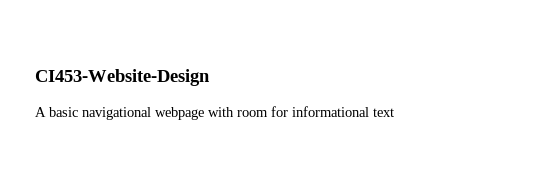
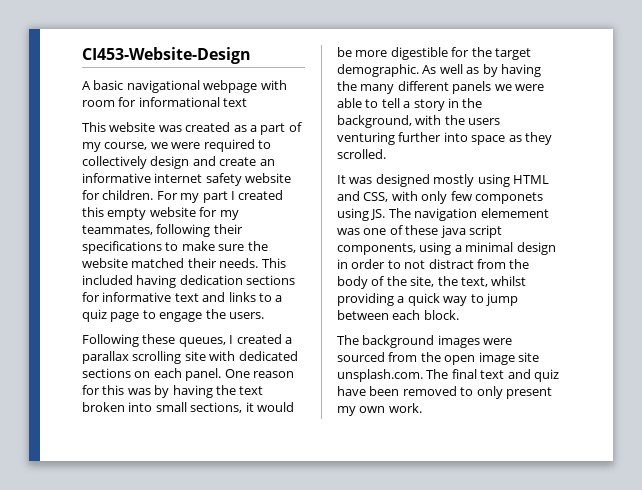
+ This website was created as a part of my course, we were required to collectively design and create an informative internet safety website for children. For my part I created this empty website for my teammates, following their specifications to make sure the website matched their needs. This included having dedication sections for informative text and links to a quiz page to engage the users.
+ Following these queues, I created a parallax scrolling site with dedicated sections on each panel. One reason for this was by having the text broken into small sections, it would be more digestible for the target demographic. As well as by having the many different panels we were able to tell a story in the background, with the users venturing further into space as they scrolled.
+ It was designed mostly using HTML and CSS, with only few componets using JS. The navigation elemement was one of these java script components, using a minimal design in order to not distract from the body of the site, the text, whilst providing a quick way to jump between each block.
+ The background images were sourced from the open image site unsplash.com. The final text and quiz have been removed to only present my own work.

